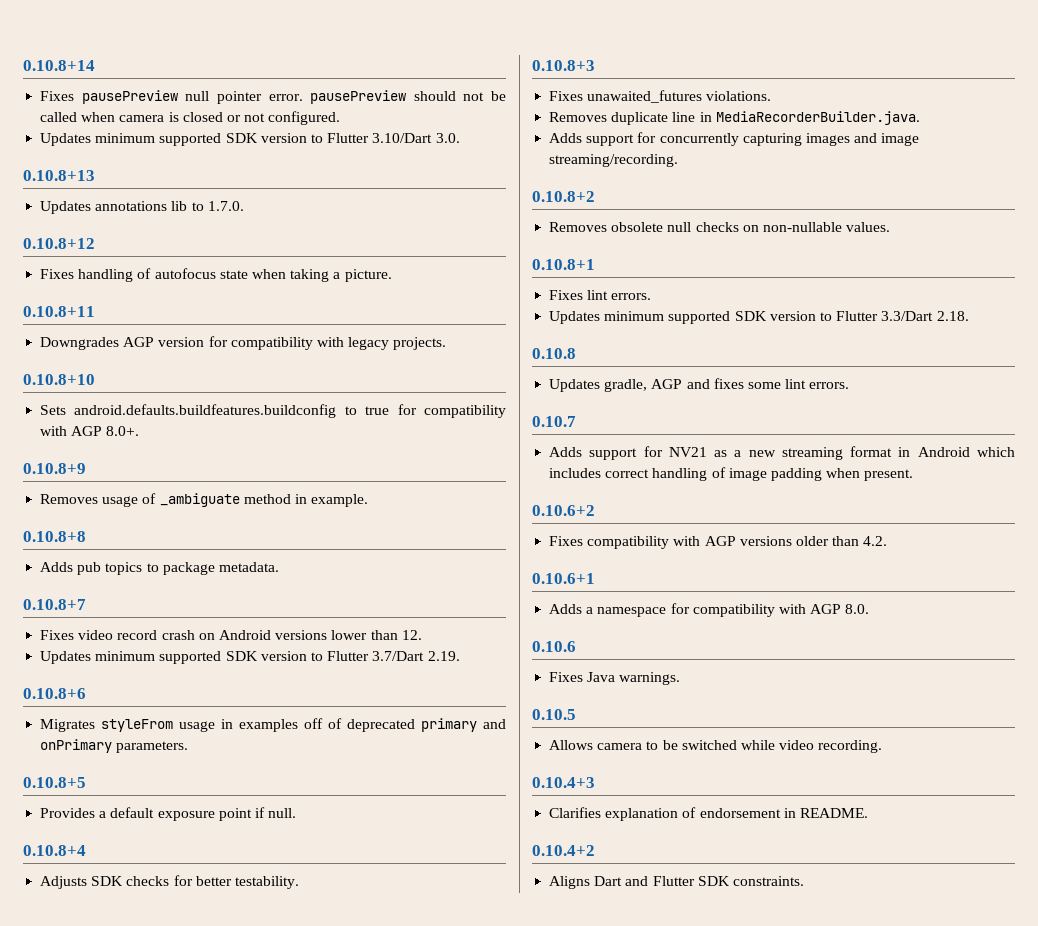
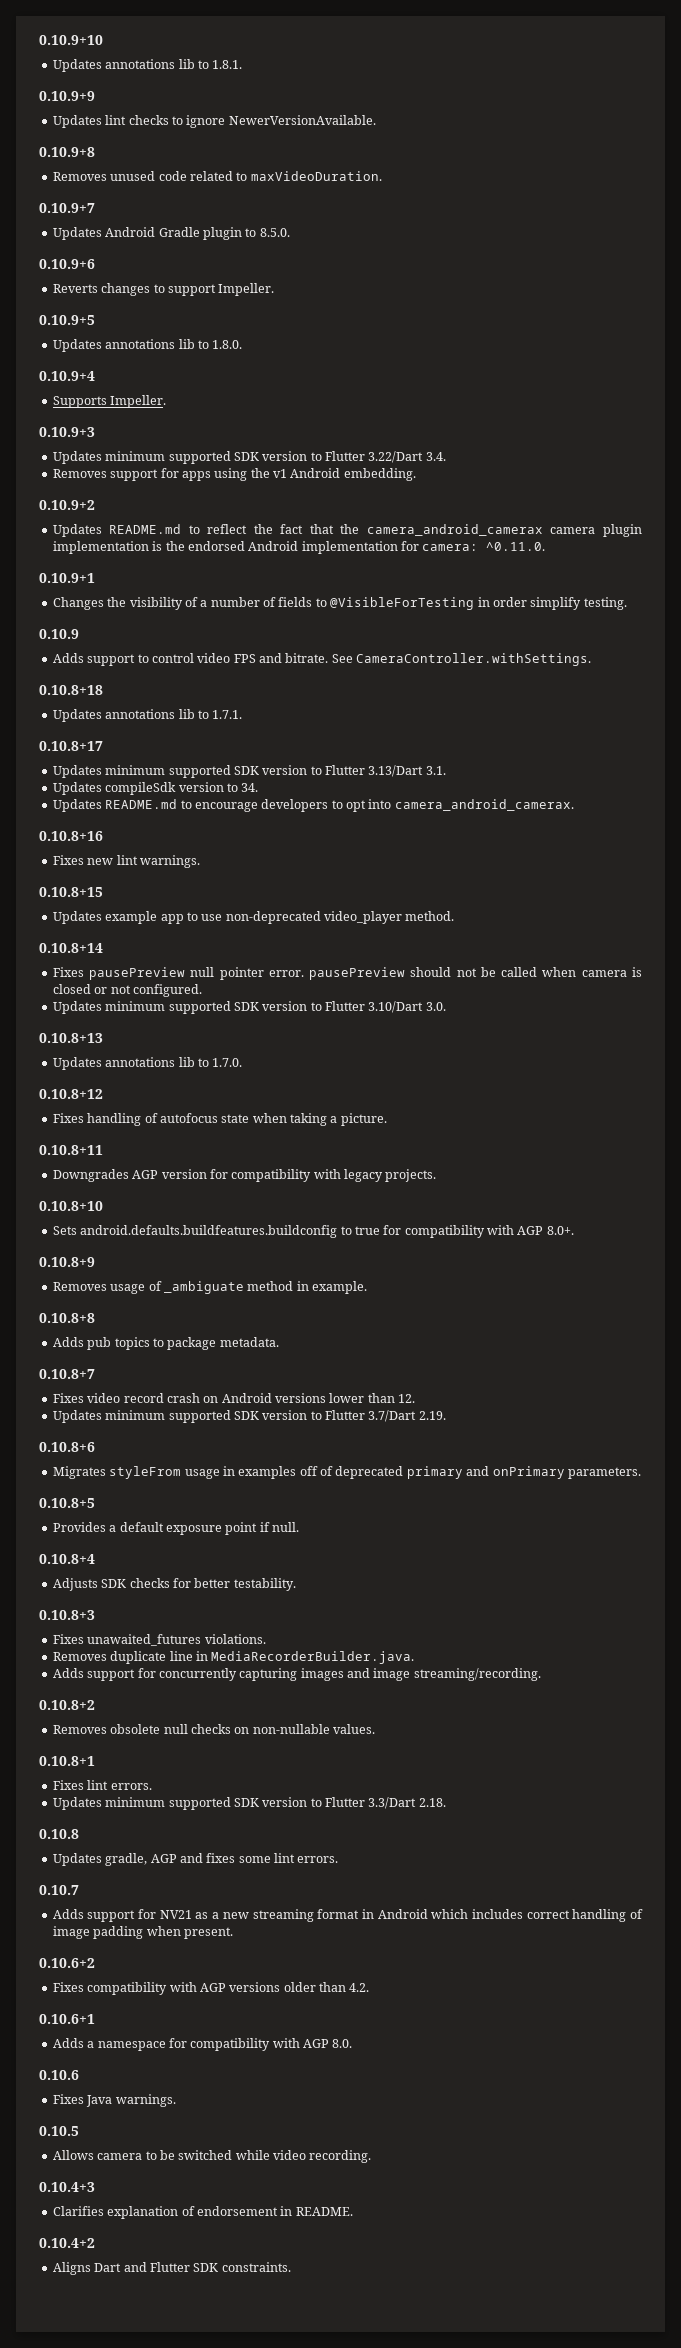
+ 0.10.9+10
+ Updates annotations lib to 1.8.1.
+ 0.10.9+9
+ Updates lint checks to ignore NewerVersionAvailable.
+ 0.10.9+8
+ Removes unused code related to maxVideoDuration.
+ 0.10.9+7
+ Updates Android Gradle plugin to 8.5.0.
+ 0.10.9+6
+ Reverts changes to support Impeller.
+ 0.10.9+5
+ Updates annotations lib to 1.8.0.
+ 0.10.9+4
+ Supports Impeller.
+ 0.10.9+3
+ Updates minimum supported SDK version to Flutter 3.22/Dart 3.4.
+ Removes support for apps using the v1 Android embedding.
+ 0.10.9+2
+ Updates README.md to reflect the fact that the camera_android_camerax camera plugin implementation is the endorsed Android implementation for camera: ^0.11.0.
+ 0.10.9+1
+ Changes the visibility of a number of fields to @VisibleForTesting in order simplify testing.
+ 0.10.9
+ Adds support to control video FPS and bitrate. See CameraController.withSettings.
+ 0.10.8+18
+ Updates annotations lib to 1.7.1.
+ 0.10.8+17
+ Updates minimum supported SDK version to Flutter 3.13/Dart 3.1.
+ Updates compileSdk version to 34.
+ Updates README.md to encourage developers to opt into camera_android_camerax.
+ 0.10.8+16
+ Fixes new lint warnings.
+ 0.10.8+15
+ Updates example app to use non-deprecated video_player method.

